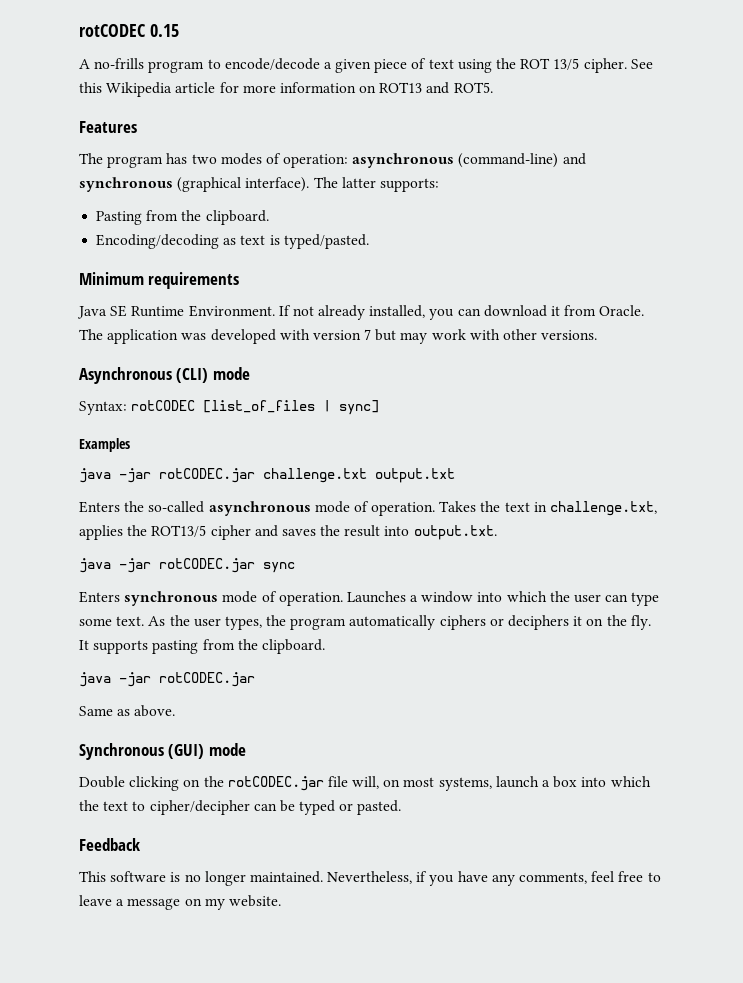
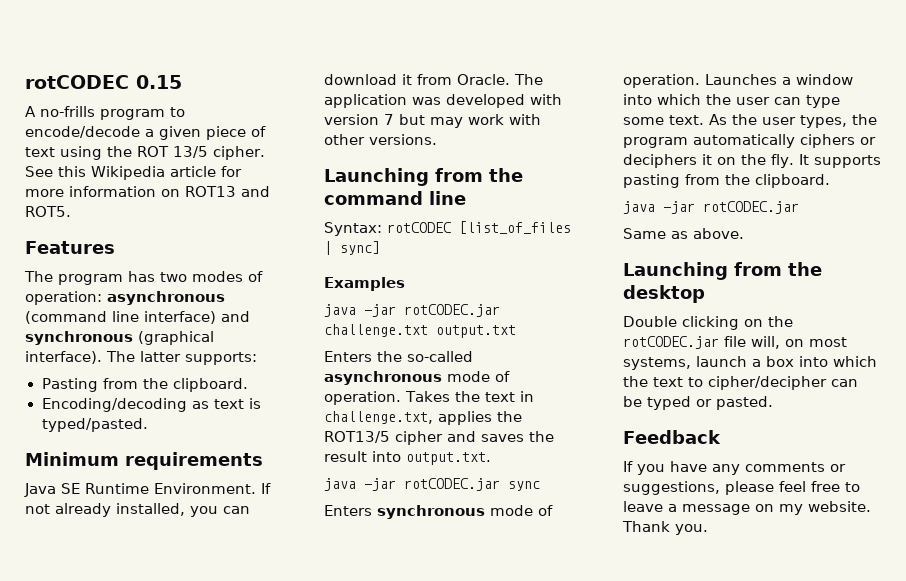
- The program has two modes of operation: asynchronous (command-line) and synchronous (graphical interface).
+ The program has two modes of operation: asynchronous (command line interface) and synchronous (graphical interface).
- Asynchronous (CLI) mode
+ Launching from the command line
- Synchronous (GUI) mode
+ Launching from the desktop
- This software is no longer maintained. Nevertheless, if you have any comments, feel free to leave a message on my website.
+ If you have any comments or suggestions, please feel free to leave a message on my website.
+ Thank you.

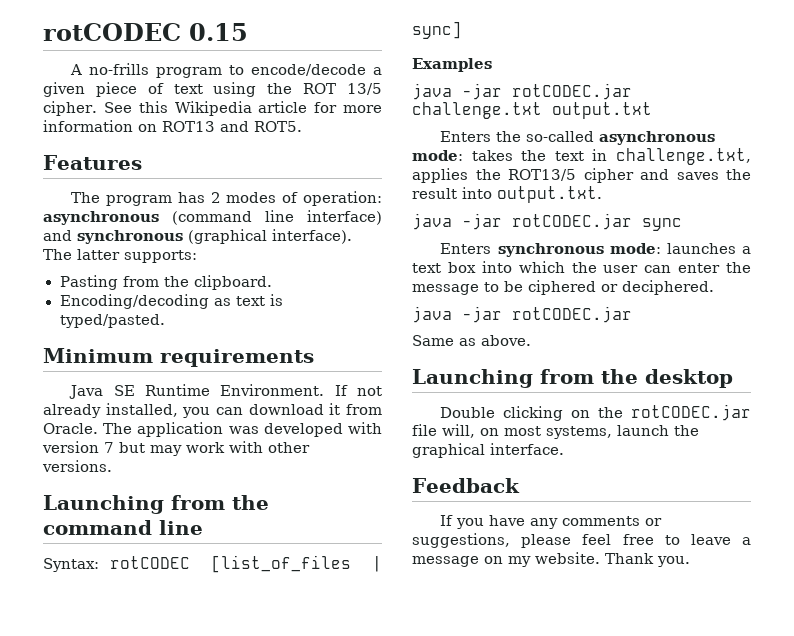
- The program has two modes of operation: asynchronous (command line interface) and synchronous (graphical interface).
+ The program has 2 modes of operation: asynchronous (command line interface) and synchronous (graphical interface).
- Enters the so-called asynchronous mode of operation. Takes the text in challenge.txt, applies the ROT13/5 cipher and saves the result into output.txt.
+ Enters the so-called asynchronous mode: takes the text in challenge.txt, applies the ROT13/5 cipher and saves the result into output.txt.
- Enters synchronous mode of operation. Launches a window into which the user can type some text. As the user types, the program automatically ciphers or deciphers it on the fly. It supports pasting from the clipboard.
+ Enters synchronous mode: launches a text box into which the user can enter the message to be ciphered or deciphered.
- Double clicking on the rotCODEC.jar file will, on most systems, launch a box into which the text to cipher/decipher can be typed or pasted.
+ Double clicking on the rotCODEC.jar file will, on most systems, launch the graphical interface.

